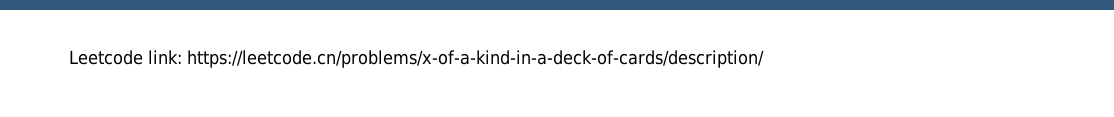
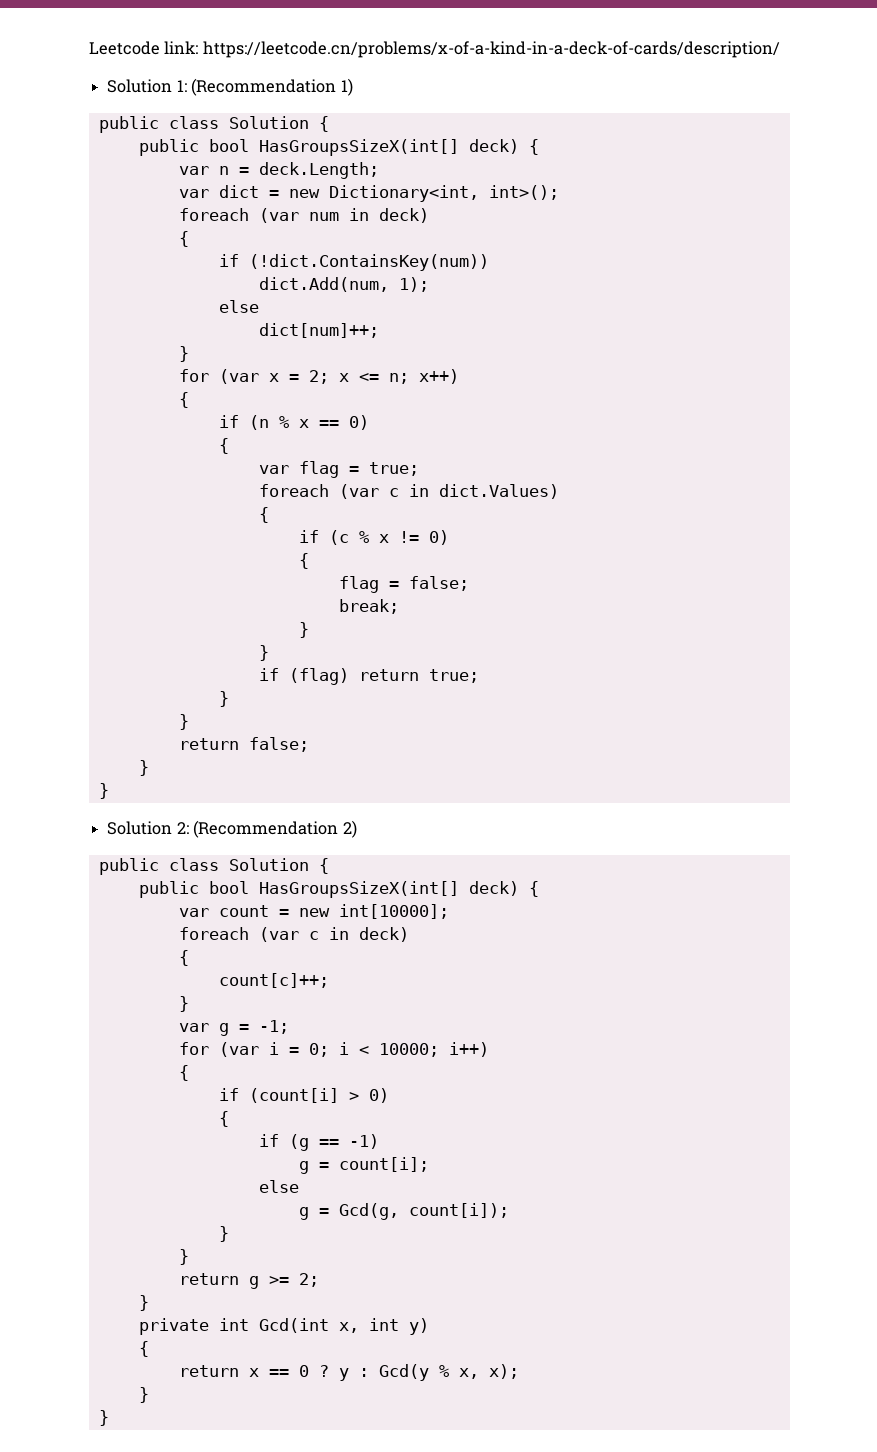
+ Solution 1: (Recommendation 1)
+ public class Solution {
+ public bool HasGroupsSizeX(int[] deck) {
+ var n = deck.Length;
+ var dict = new Dictionary<int, int>();
+ foreach (var num in deck)
+ {
+ if (!dict.ContainsKey(num))
+ dict.Add(num, 1);
+ else
+ dict[num]++;
+ }
+ for (var x = 2; x <= n; x++)
+ {
+ if (n % x == 0)
+ {
+ var flag = true;
+ foreach (var c in dict.Values)
+ {
+ if (c % x != 0)
+ {
+ flag = false;
+ break;
+ }
+ }
+ if (flag) return true;
+ }
+ }
+ return false;
+ }
+ }
+ Solution 2: (Recommendation 2)
+ public class Solution {
+ public bool HasGroupsSizeX(int[] deck) {
+ var count = new int[10000];
+ foreach (var c in deck)
+ {
+ count[c]++;
+ }
+ var g = -1;
+ for (var i = 0; i < 10000; i++)
+ {
+ if (count[i] > 0)
+ {
+ if (g == -1)
+ g = count[i];
+ else
+ g = Gcd(g, count[i]);
+ }
+ }
+ return g >= 2;
+ }
+ private int Gcd(int x, int y)
+ {
+ return x == 0 ? y : Gcd(y % x, x);
+ }
+ }

